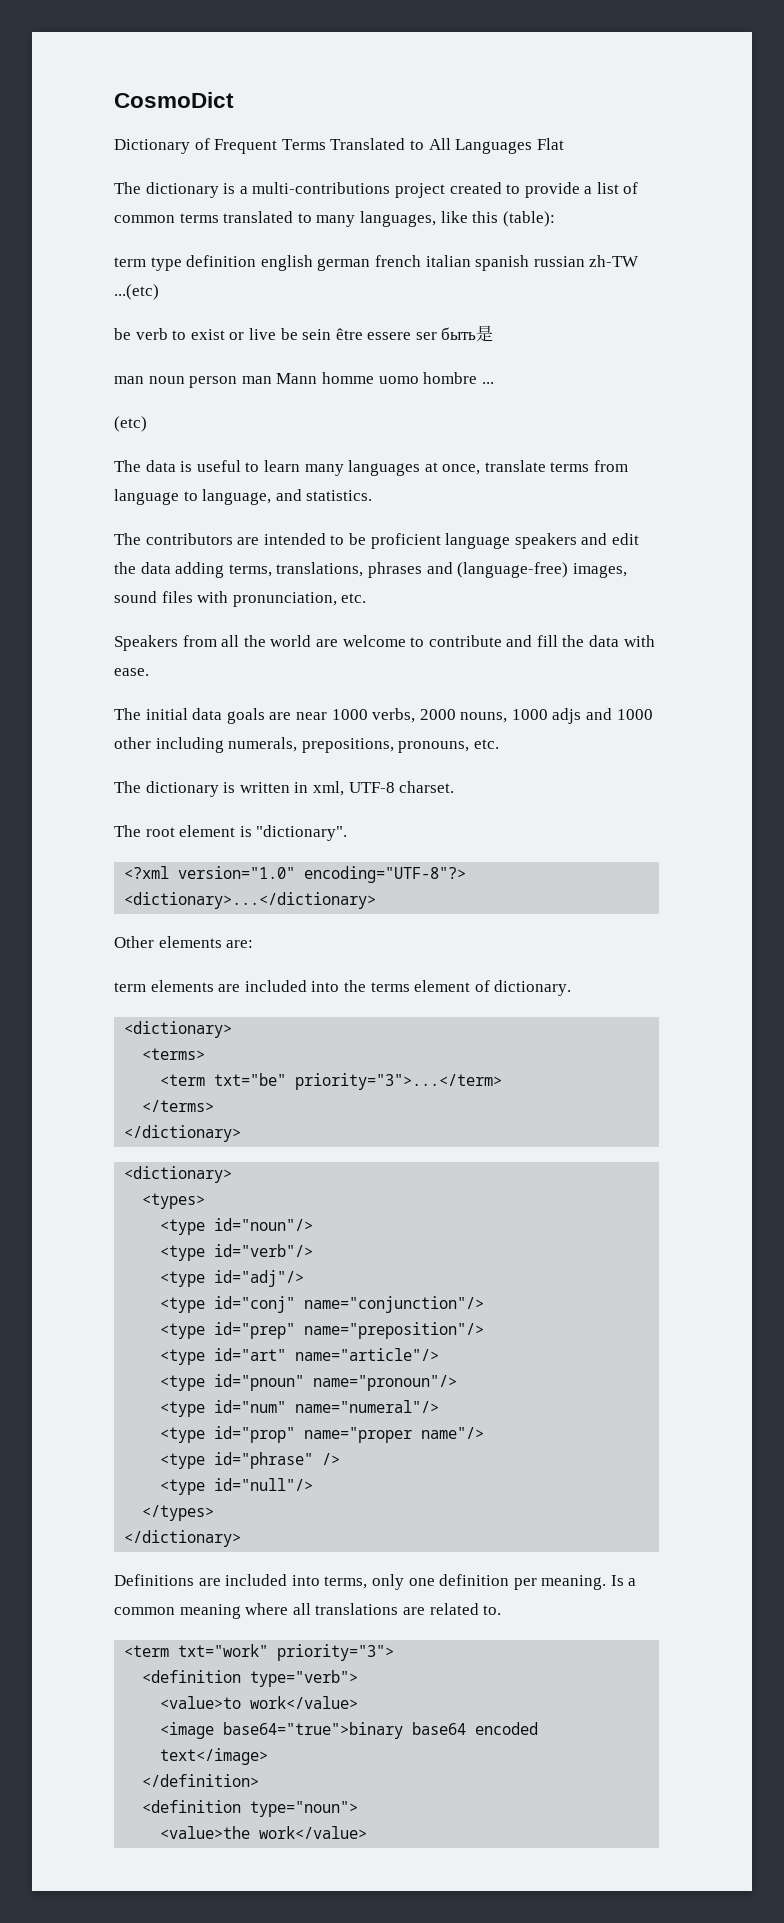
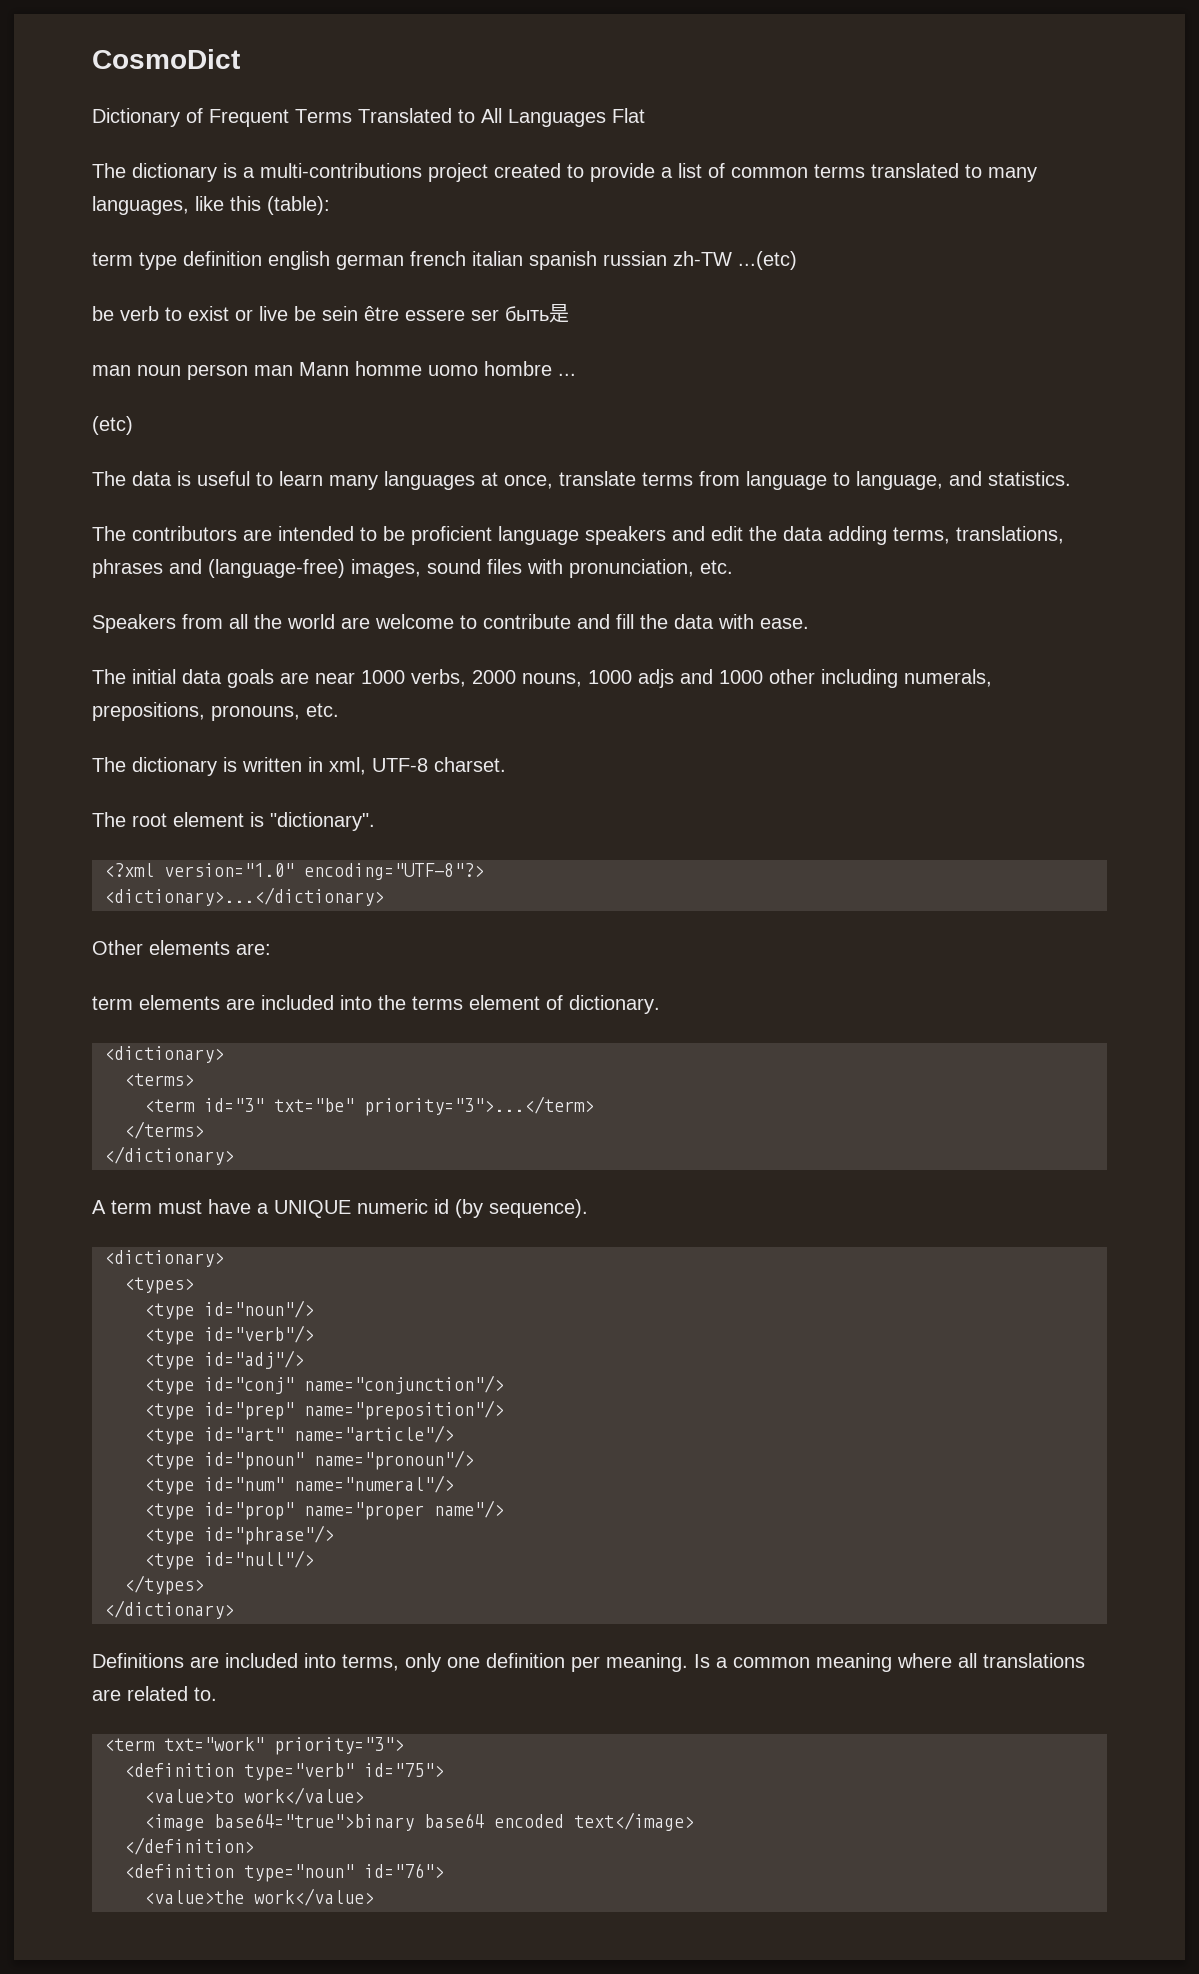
- <term txt="be" priority="3">...</term>
+ <term id="3" txt="be" priority="3">...</term>
+ A term must have a UNIQUE numeric id (by sequence).
- <type id="phrase" />
+ <type id="phrase"/>
- <definition type="verb">
+ <definition type="verb" id="75">
- <definition type="noun">
+ <definition type="noun" id="76">

